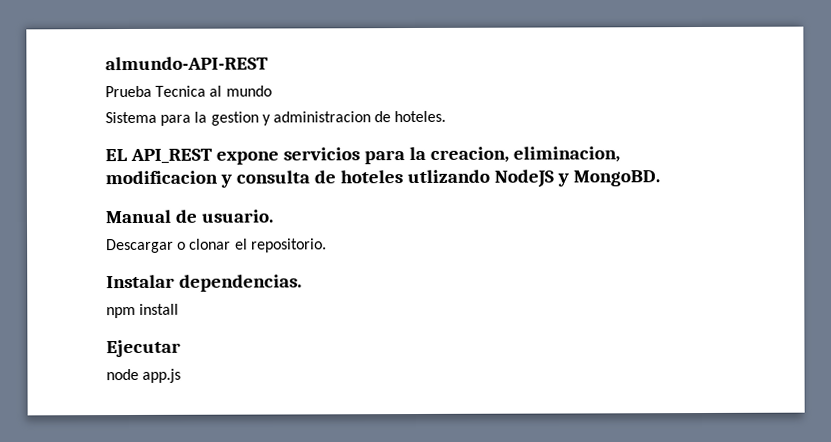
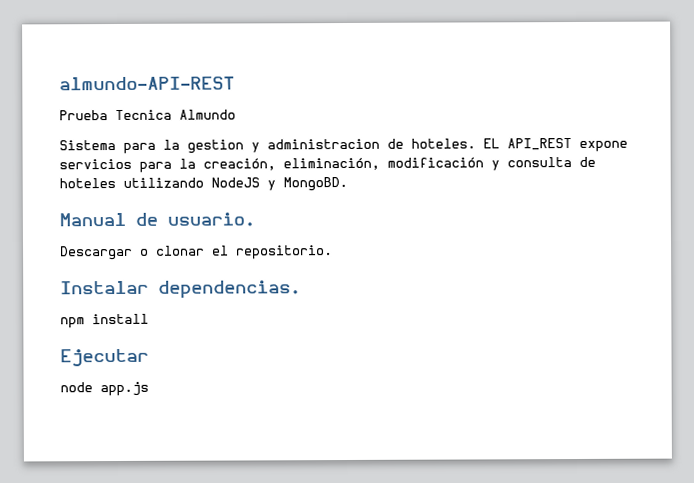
- Prueba Tecnica al mundo
+ Prueba Tecnica Almundo
- Sistema para la gestion y administracion de hoteles.
- EL API_REST expone servicios para la creacion, eliminacion, modificacion y consulta de hoteles utlizando NodeJS y MongoBD.
+ Sistema para la gestion y administracion de hoteles. EL API_REST expone servicios para la creación, eliminación, modificación y consulta de hoteles utilizando NodeJS y MongoBD.

